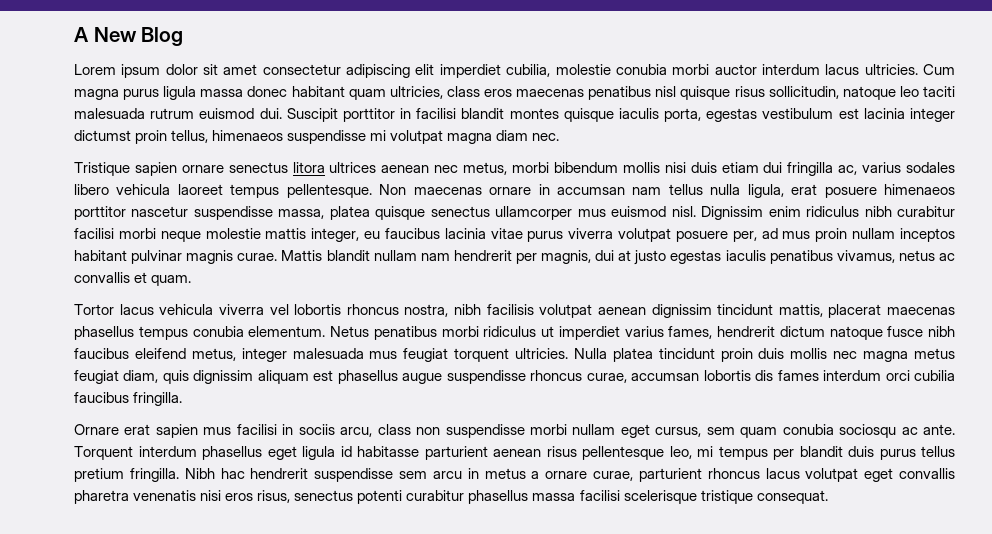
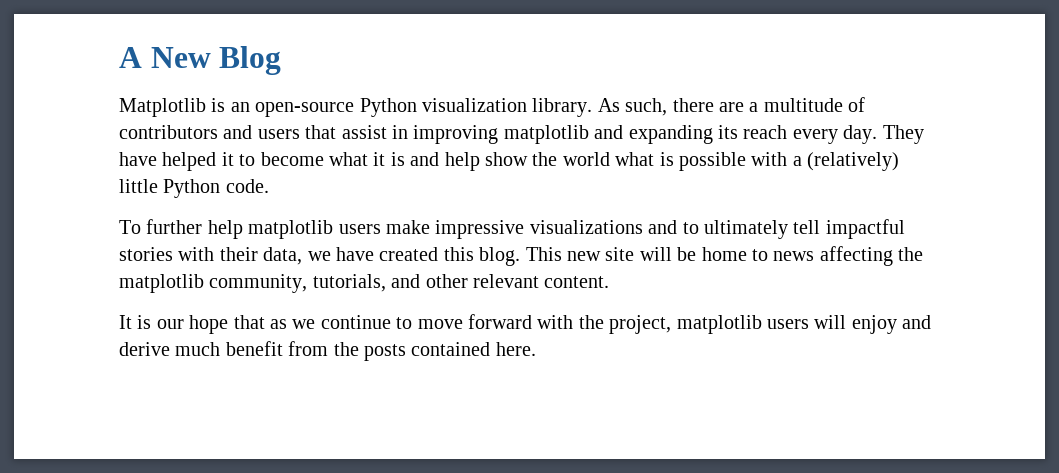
- Lorem ipsum dolor sit amet consectetur adipiscing elit imperdiet cubilia, molestie conubia morbi auctor interdum lacus ultricies. Cum magna purus ligula massa donec habitant quam ultricies, class eros maecenas penatibus nisl quisque risus sollicitudin, natoque leo taciti malesuada rutrum euismod dui. Suscipit porttitor in facilisi blandit montes quisque iaculis porta, egestas vestibulum est lacinia integer dictumst proin tellus, himenaeos suspendisse mi volutpat magna diam nec.
- Tristique sapien ornare senectus litora ultrices aenean nec metus, morbi bibendum mollis nisi duis etiam dui fringilla ac, varius sodales libero vehicula laoreet tempus pellentesque. Non maecenas ornare in accumsan nam tellus nulla ligula, erat posuere himenaeos porttitor nascetur suspendisse massa, platea quisque senectus ullamcorper mus euismod nisl. Dignissim enim ridiculus nibh curabitur facilisi morbi neque molestie mattis integer, eu faucibus lacinia vitae purus viverra volutpat posuere per, ad mus proin nullam inceptos habitant pulvinar magnis curae. Mattis blandit nullam nam hendrerit per magnis, dui at justo egestas iaculis penatibus vivamus, netus ac convallis et quam.
- Tortor lacus vehicula viverra vel lobortis rhoncus nostra, nibh facilisis volutpat aenean dignissim tincidunt mattis, placerat maecenas phasellus tempus conubia elementum. Netus penatibus morbi ridiculus ut imperdiet varius fames, hendrerit dictum natoque fusce nibh faucibus eleifend metus, integer malesuada mus feugiat torquent ultricies. Nulla platea tincidunt proin duis mollis nec magna metus feugiat diam, quis dignissim aliquam est phasellus augue suspendisse rhoncus curae, accumsan lobortis dis fames interdum orci cubilia faucibus fringilla.
- Ornare erat sapien mus facilisi in sociis arcu, class non suspendisse morbi nullam eget cursus, sem quam conubia sociosqu ac ante. Torquent interdum phasellus eget ligula id habitasse parturient aenean risus pellentesque leo, mi tempus per blandit duis purus tellus pretium fringilla. Nibh hac hendrerit suspendisse sem arcu in metus a ornare curae, parturient rhoncus lacus volutpat eget convallis pharetra venenatis nisi eros risus, senectus potenti curabitur phasellus massa facilisi scelerisque tristique consequat.
+ Matplotlib is an open-source Python visualization library. As such, there are a multitude of contributors and users that assist in improving matplotlib and expanding its reach every day. They have helped it to become what it is and help show the world what is possible with a (relatively) little Python code.
+ To further help matplotlib users make impressive visualizations and to ultimately tell impactful stories with their data, we have created this blog. This new site will be home to news affecting the matplotlib community, tutorials, and other relevant content.
+ It is our hope that as we continue to move forward with the project, matplotlib users will enjoy and derive much benefit from the posts contained here.

